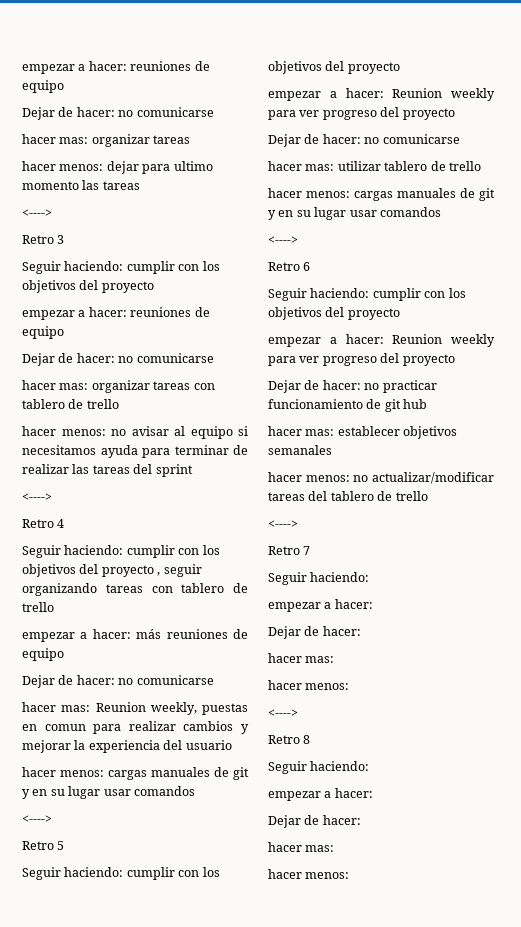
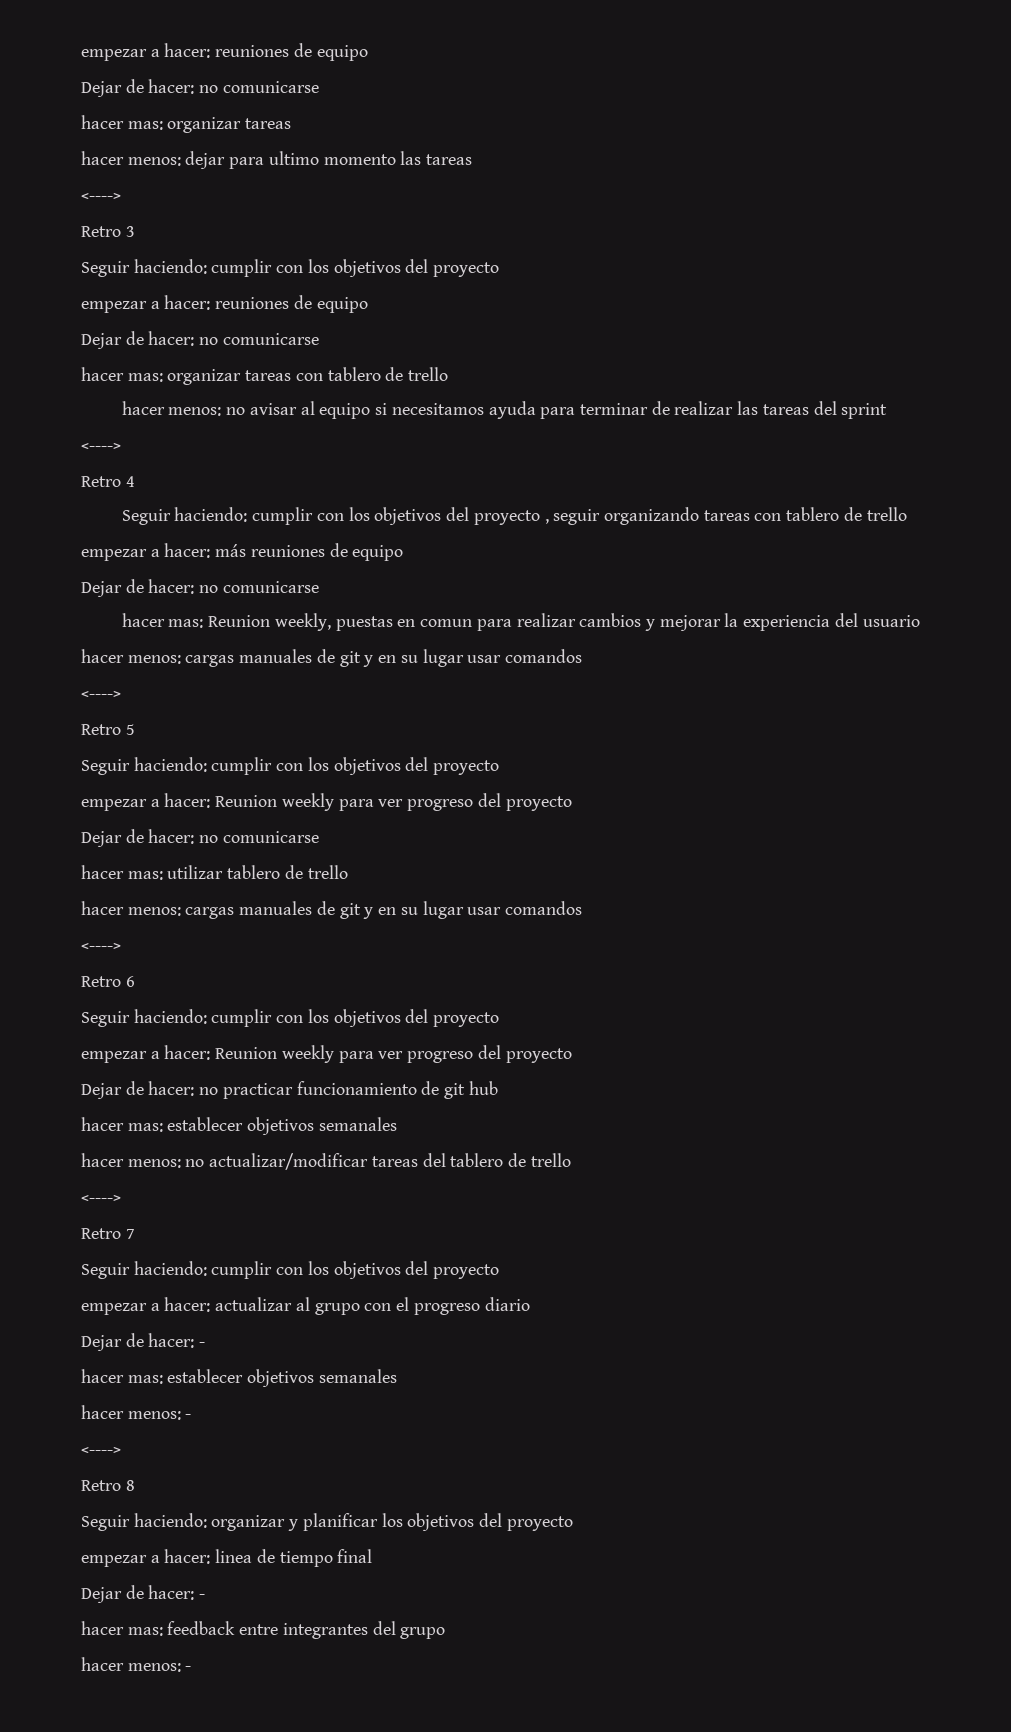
  Retro 7
- Seguir haciendo:
- empezar a hacer:
- Dejar de hacer:
- hacer mas:
- hacer menos:
+ Seguir haciendo: cumplir con los objetivos del proyecto
+ empezar a hacer: actualizar al grupo con el progreso diario
+ Dejar de hacer: -
+ hacer mas: establecer objetivos semanales
+ hacer menos: -
  Retro 8
- Seguir haciendo:
- empezar a hacer:
- Dejar de hacer:
- hacer mas:
- hacer menos:
+ Seguir haciendo: organizar y planificar los objetivos del proyecto
+ empezar a hacer: linea de tiempo final
+ Dejar de hacer: -
+ hacer mas: feedback entre integrantes del grupo
+ hacer menos: -

